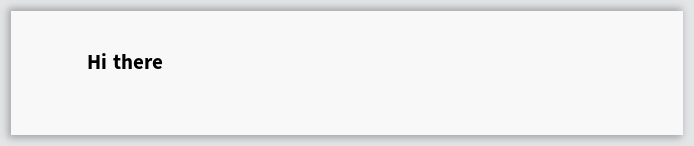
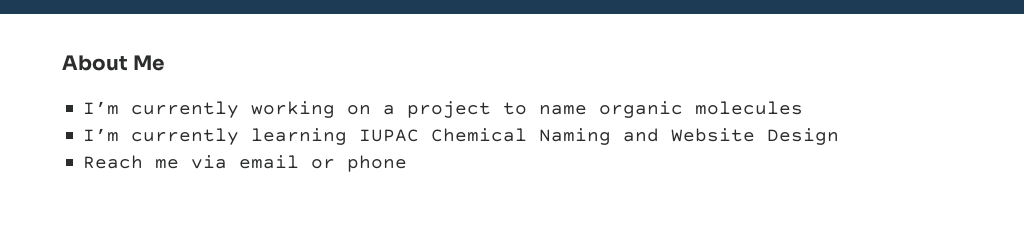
- Hi there
+ About Me
+ I’m currently working on a project to name organic molecules
+ I’m currently learning IUPAC Chemical Naming and Website Design
+ Reach me via email or phone

